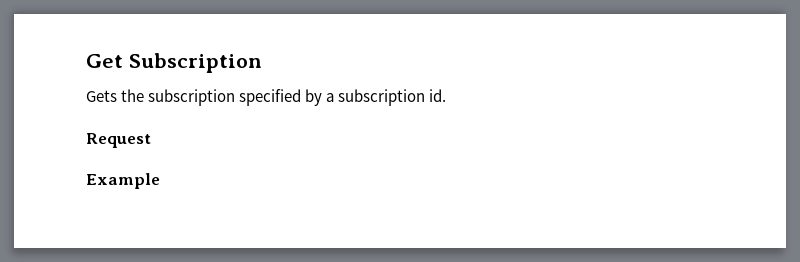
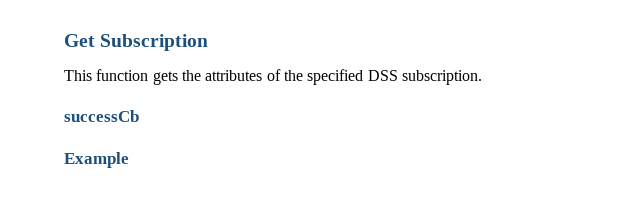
- Gets the subscription specified by a subscription id.
- Request
+ This function gets the attributes of the specified DSS subscription.
+ successCb

